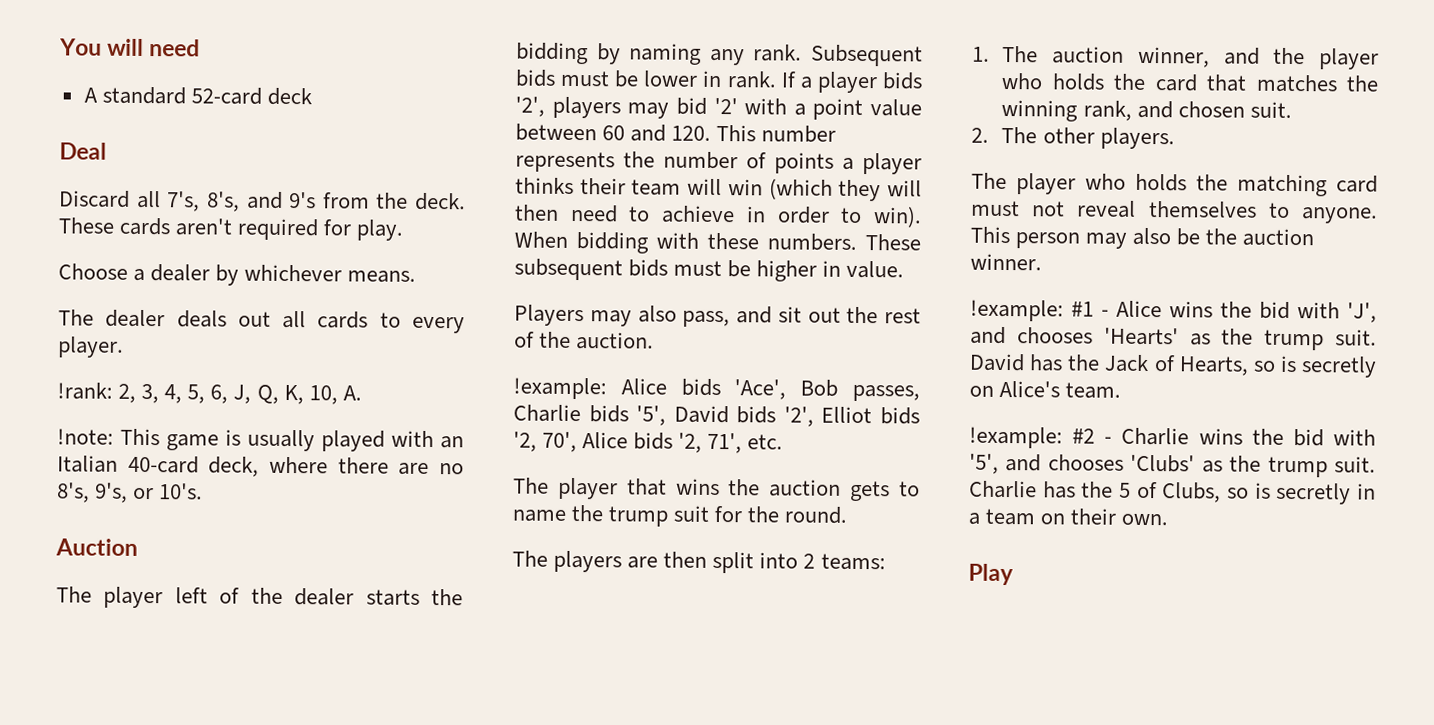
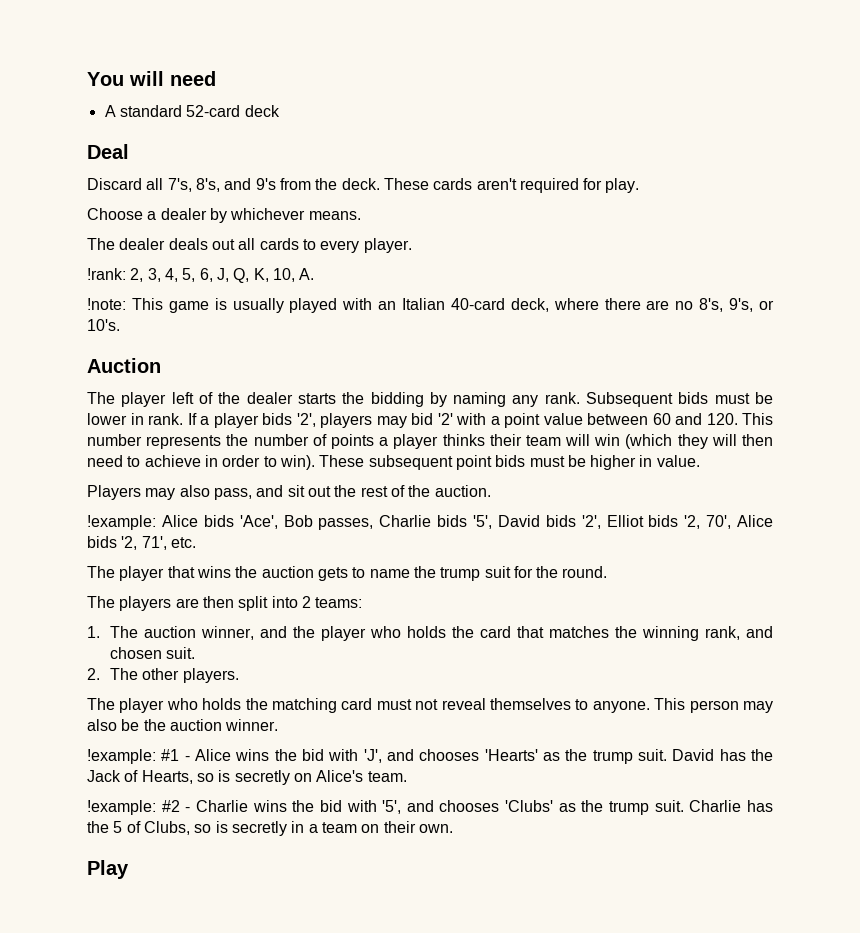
- When bidding with these numbers.
- These subsequent bids must be higher in value.
+ These subsequent point bids must be higher in value.

